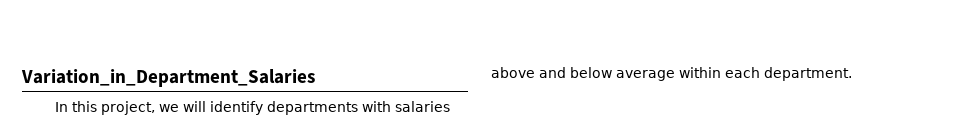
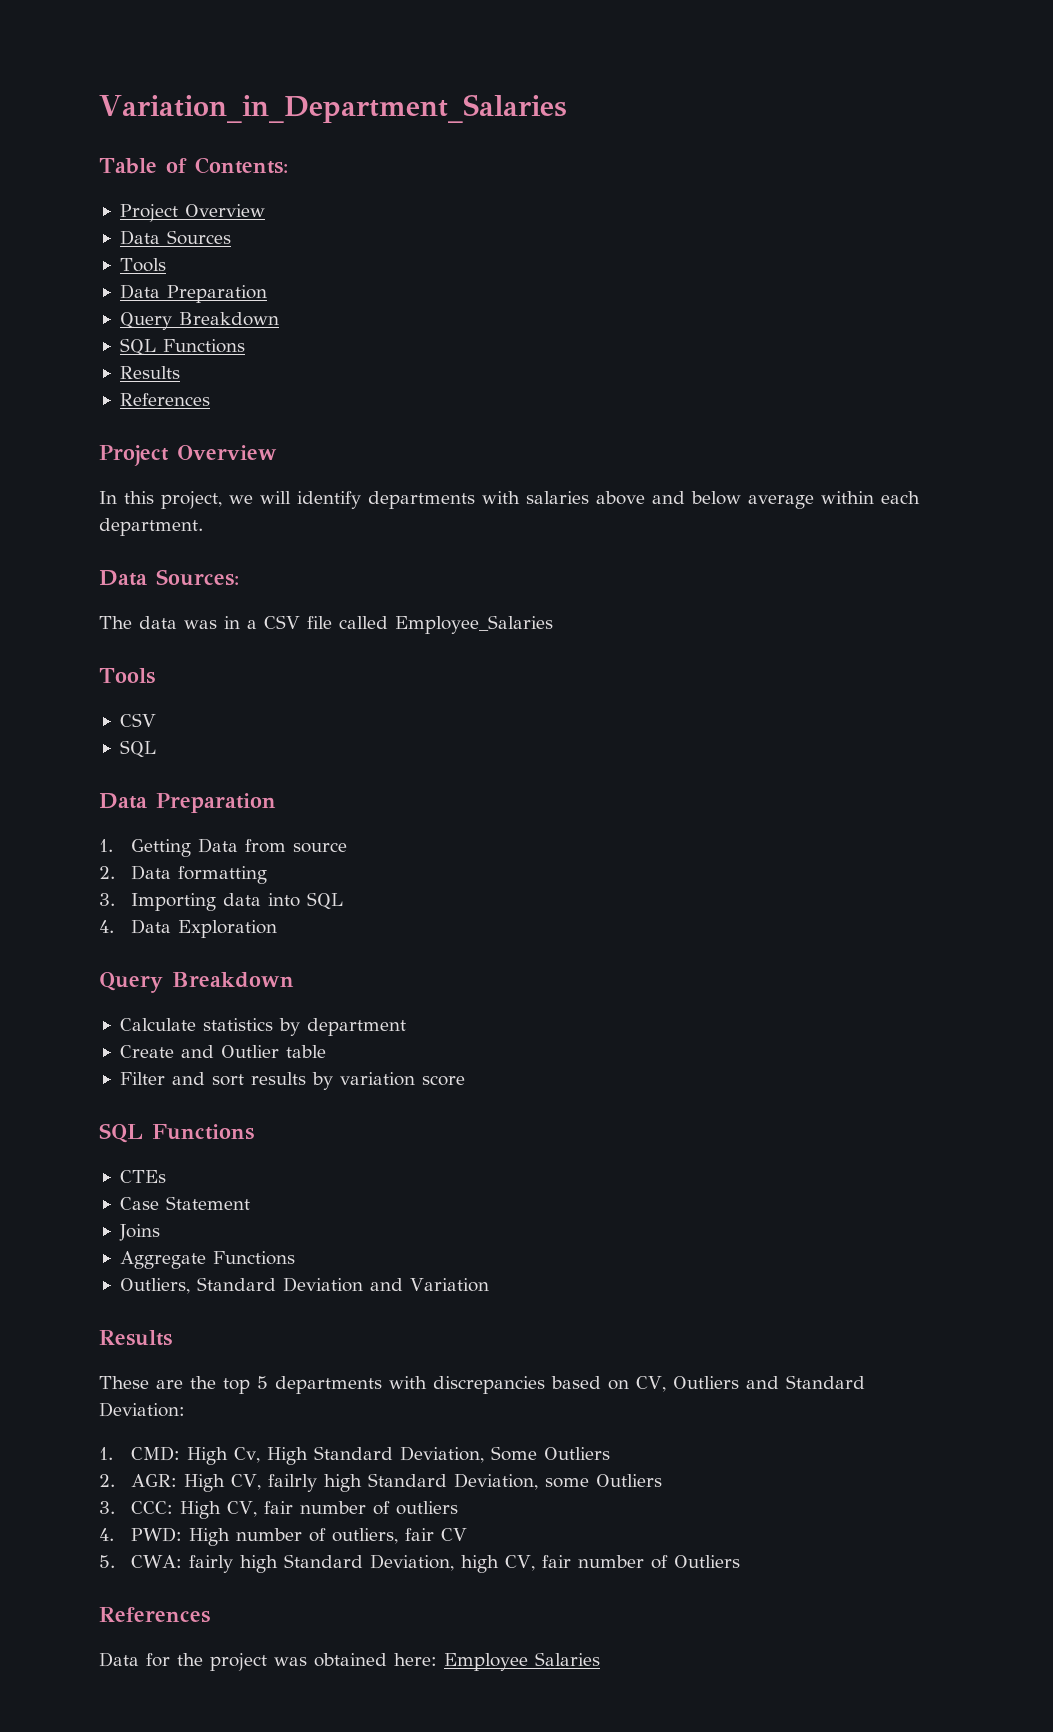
+ Table of Contents:
+ Project Overview
+ Data Sources
+ Tools
+ Data Preparation
+ Query Breakdown
+ SQL Functions
+ Results
+ References
+ Project Overview
+ Data Sources:
+ The data was in a CSV file called Employee_Salaries
+ Tools
+ CSV
+ SQL
+ Data Preparation
+ 1. Getting Data from source
+ 2. Data formatting
+ 3. Importing data into SQL
+ 4. Data Exploration
+ Query Breakdown
+ Calculate statistics by department
+ Create and Outlier table
+ Filter and sort results by variation score
+ SQL Functions
+ CTEs
+ Case Statement
+ Joins
+ Aggregate Functions
+ Outliers, Standard Deviation and Variation
+ Results
+ These are the top 5 departments with discrepancies based on CV, Outliers and Standard Deviation:
+ 1. CMD: High Cv, High Standard Deviation, Some Outliers
+ 2. AGR: High CV, failrly high Standard Deviation, some Outliers
+ 3. CCC: High CV, fair number of outliers
+ 4. PWD: High number of outliers, fair CV
+ 5. CWA: fairly high Standard Deviation, high CV, fair number of Outliers
+ References
+ Data for the project was obtained here: Employee Salaries

